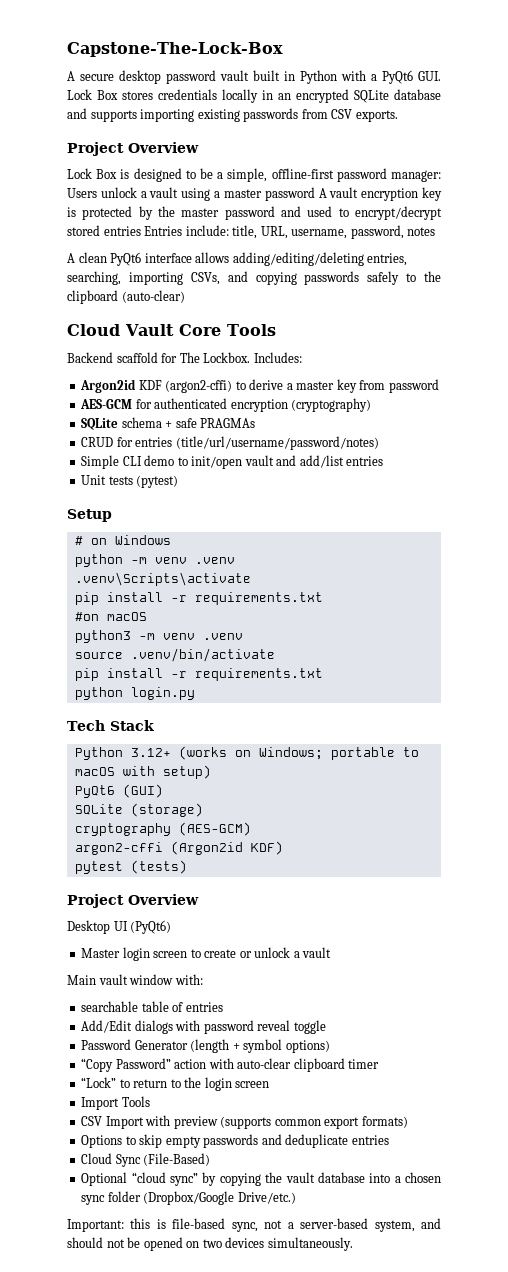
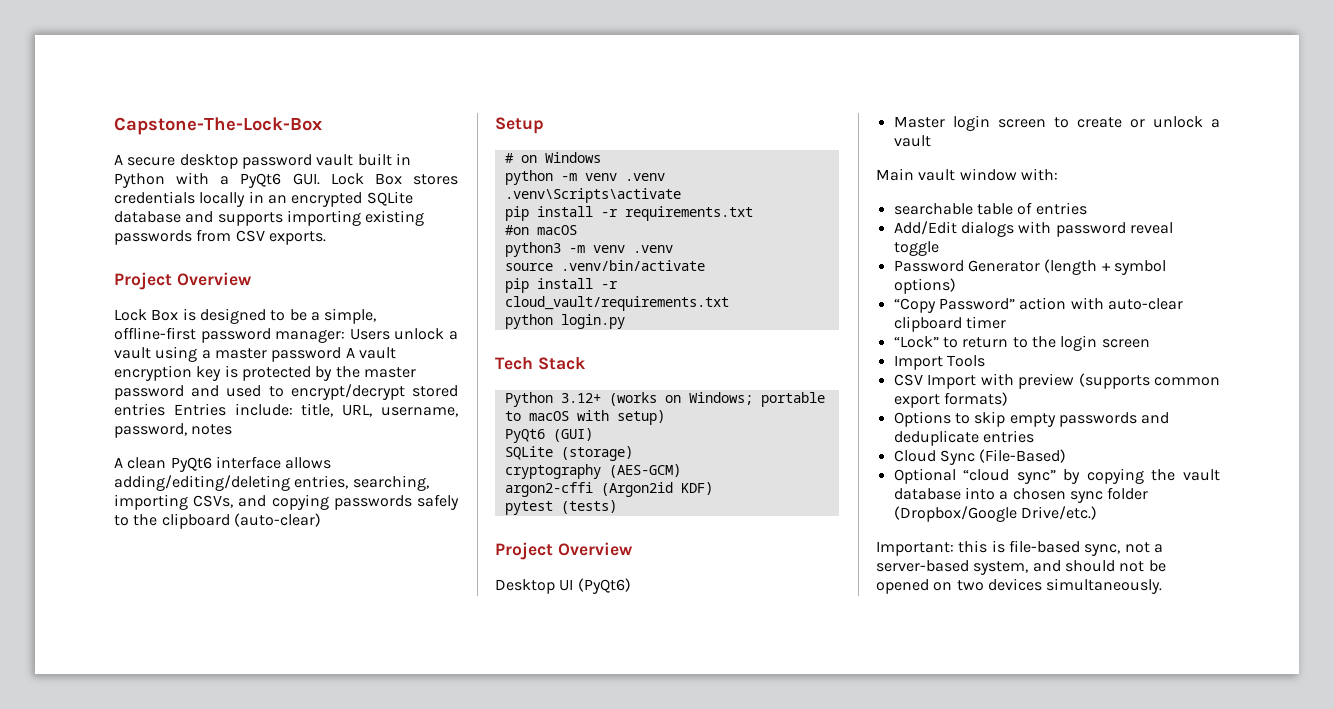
- Cloud Vault Core Tools
- Backend scaffold for The Lockbox. Includes:
- Argon2id KDF (argon2-cffi) to derive a master key from password
- AES-GCM for authenticated encryption (cryptography)
- SQLite schema + safe PRAGMAs
- CRUD for entries (title/url/username/password/notes)
- Simple CLI demo to init/open vault and add/list entries
- Unit tests (pytest)
  source .venv/bin/activate
- pip install -r requirements.txt
+ pip install -r cloud_vault/requirements.txt

